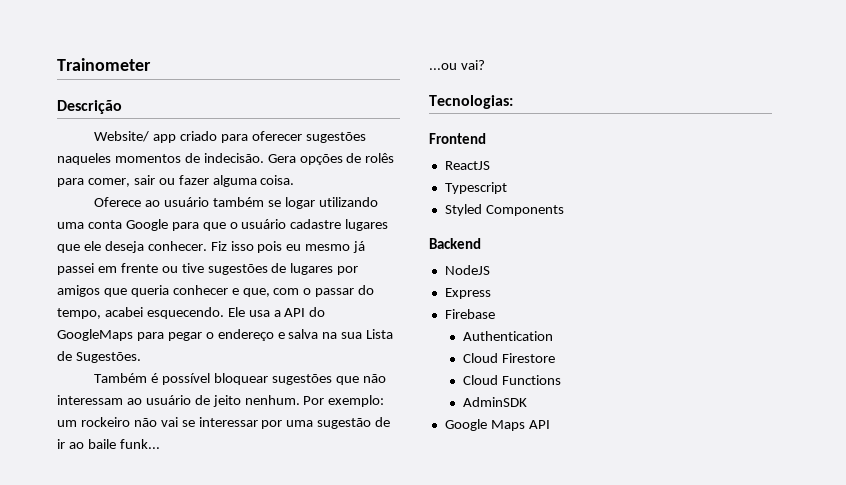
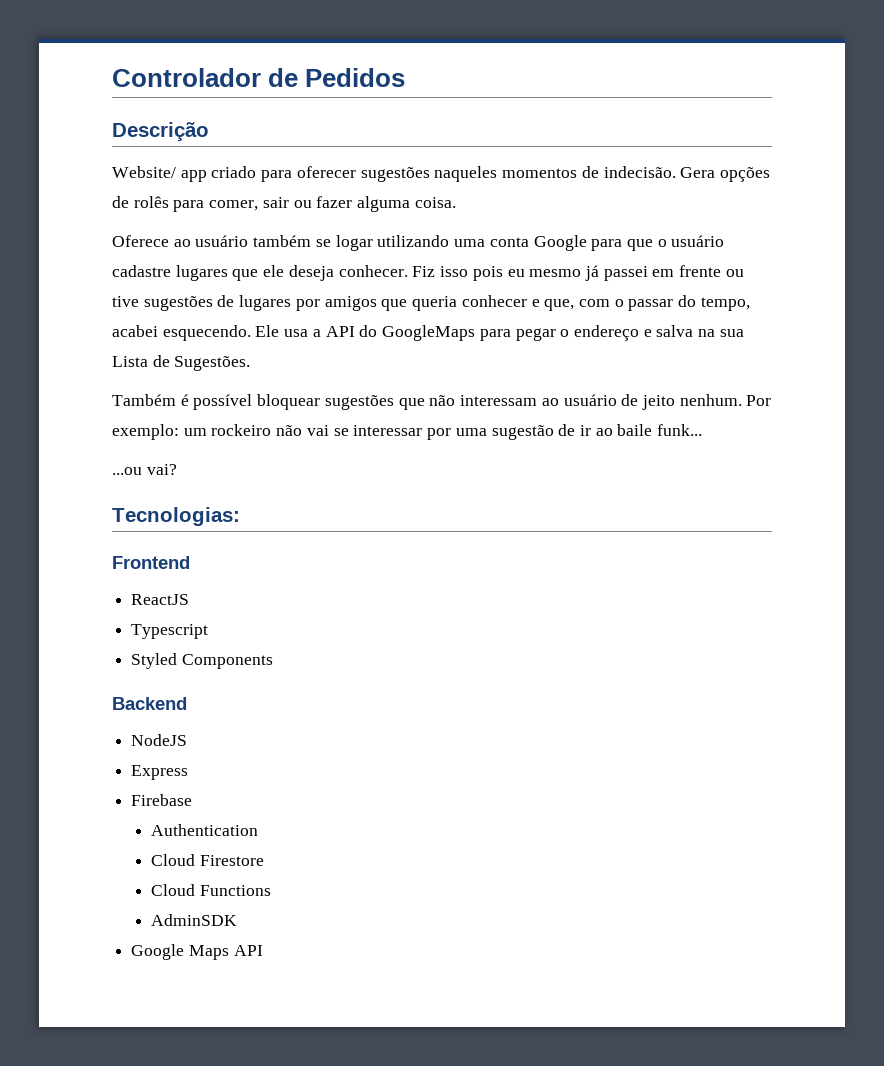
- Trainometer
+ Controlador de Pedidos

